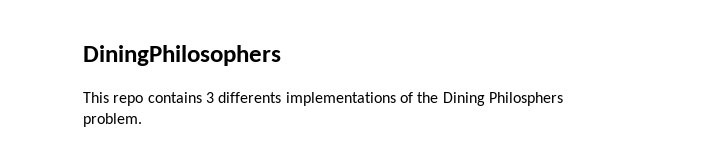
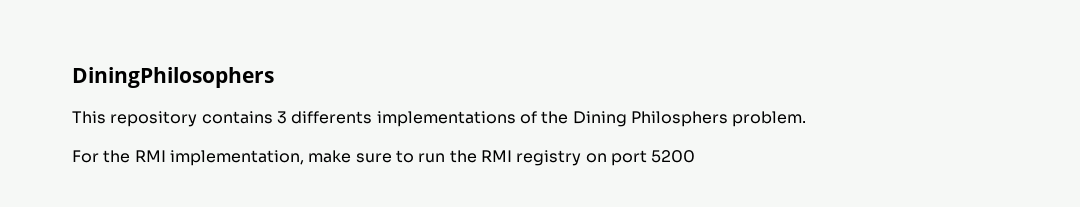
- This repo contains 3 differents implementations of the Dining Philosphers problem.
+ This repository contains 3 differents implementations of the Dining Philosphers problem.
+ For the RMI implementation, make sure to run the RMI registry on port 5200

